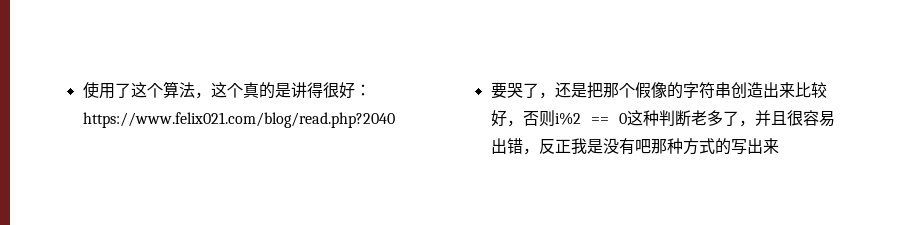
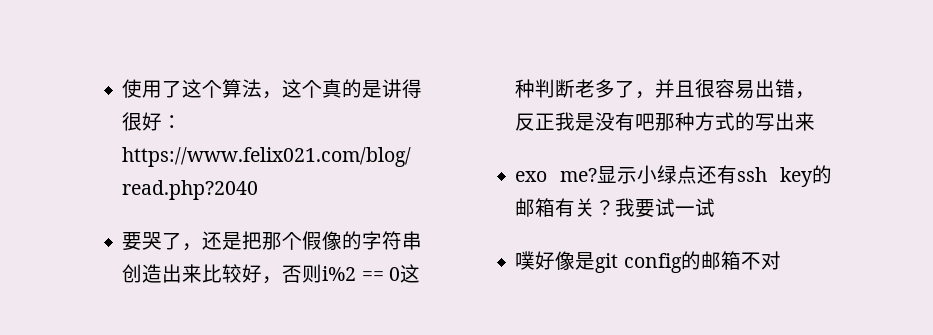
+ exo me?显示小绿点还有ssh key的邮箱有关？我要试一试
+ 噗好像是git config的邮箱不对

